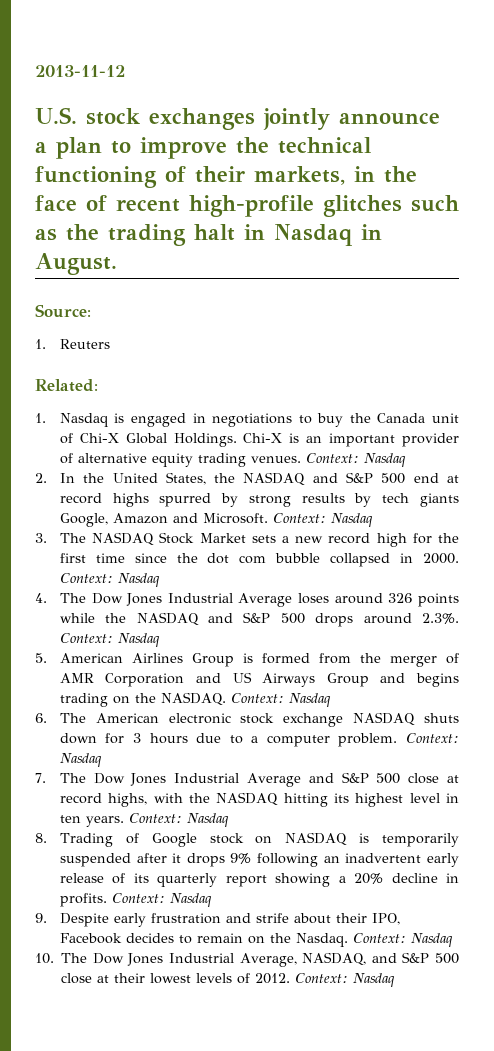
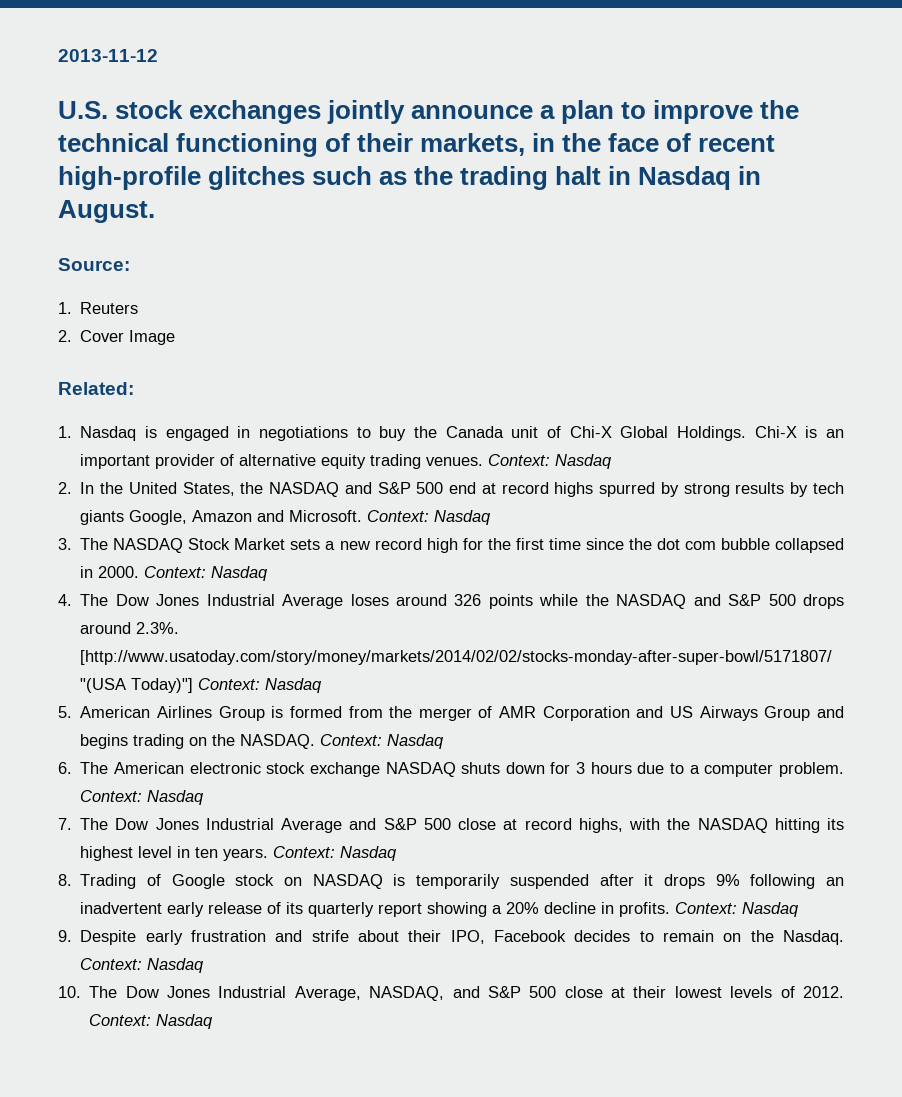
+ 2. Cover Image
- 4. The Dow Jones Industrial Average loses around 326 points while the NASDAQ and S&P 500 drops around 2.3%. Context: Nasdaq
+ 4. The Dow Jones Industrial Average loses around 326 points while the NASDAQ and S&P 500 drops around 2.3%. [http://www.usatoday.com/story/money/markets/2014/02/02/stocks-monday-after-super-bowl/5171807/ "(USA Today)"] Context: Nasdaq

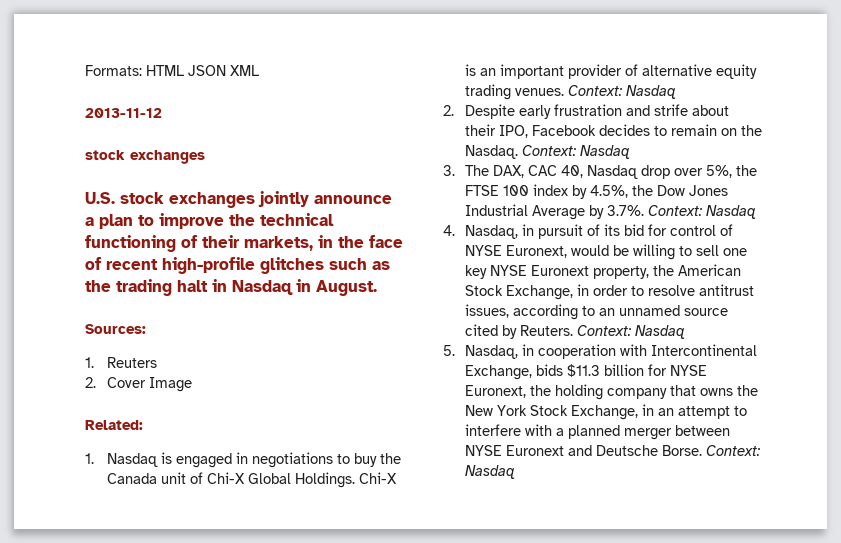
+ Formats: HTML JSON XML
  2013-11-12
+ stock exchanges
- Source:
+ Sources:
- 2. In the United States, the NASDAQ and S&P 500 end at record highs spurred by strong results by tech giants Google, Amazon and Microsoft. Context: Nasdaq
- 3. The NASDAQ Stock Market sets a new record high for the first time since the dot com bubble collapsed in 2000. Context: Nasdaq
- 4. The Dow Jones Industrial Average loses around 326 points while the NASDAQ and S&P 500 drops around 2.3%. [http://www.usatoday.com/story/money/markets/2014/02/02/stocks-monday-after-super-bowl/5171807/ "(USA Today)"] Context: Nasdaq
- 5. American Airlines Group is formed from the merger of AMR Corporation and US Airways Group and begins trading on the NASDAQ. Context: Nasdaq
- 6. The American electronic stock exchange NASDAQ shuts down for 3 hours due to a computer problem. Context: Nasdaq
- 7. The Dow Jones Industrial Average and S&P 500 close at record highs, with the NASDAQ hitting its highest level in ten years. Context: Nasdaq
- 8. Trading of Google stock on NASDAQ is temporarily suspended after it drops 9% following an inadvertent early release of its quarterly report showing a 20% decline in profits. Context: Nasdaq
- 9. Despite early frustration and strife about their IPO, Facebook decides to remain on the Nasdaq.
+ 2. Despite early frustration and strife about their IPO, Facebook decides to remain on the Nasdaq.
- 10. The Dow Jones Industrial Average, NASDAQ, and S&P 500 close at their lowest levels of 2012.
+ 3. The DAX, CAC 40, Nasdaq drop over 5%, the FTSE 100 index by 4.5%, the Dow Jones Industrial Average by 3.7%. Context: Nasdaq
+ 4. Nasdaq, in pursuit of its bid for control of NYSE Euronext, would be willing to sell one key NYSE Euronext property, the American Stock Exchange, in order to resolve antitrust issues, according to an unnamed source cited by Reuters. Context: Nasdaq
+ 5. Nasdaq, in cooperation with Intercontinental Exchange, bids $11.3 billion for NYSE Euronext, the holding company that owns the New York Stock Exchange, in an attempt to interfere with a planned merger between NYSE Euronext and Deutsche Borse.

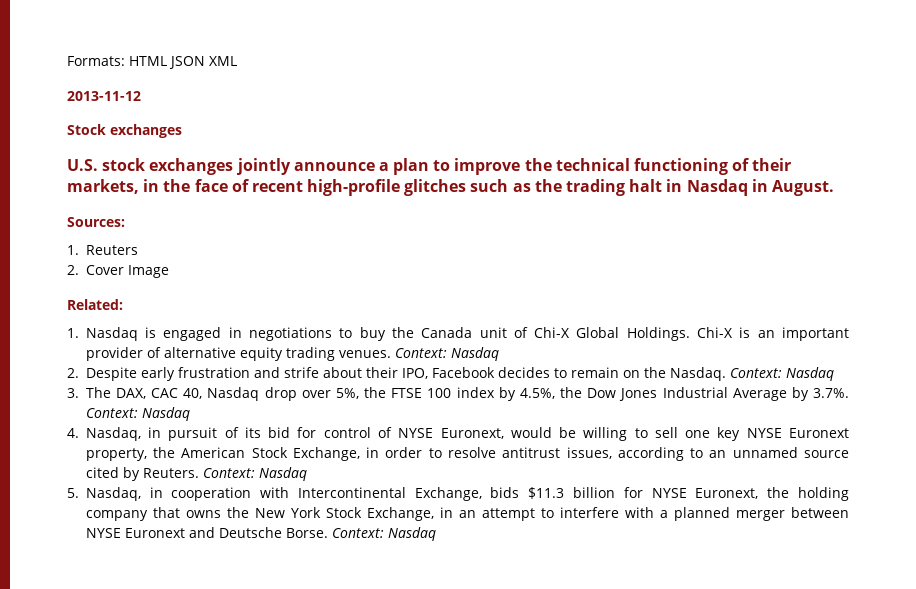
  2013-11-12
- stock exchanges
+ Stock exchanges

